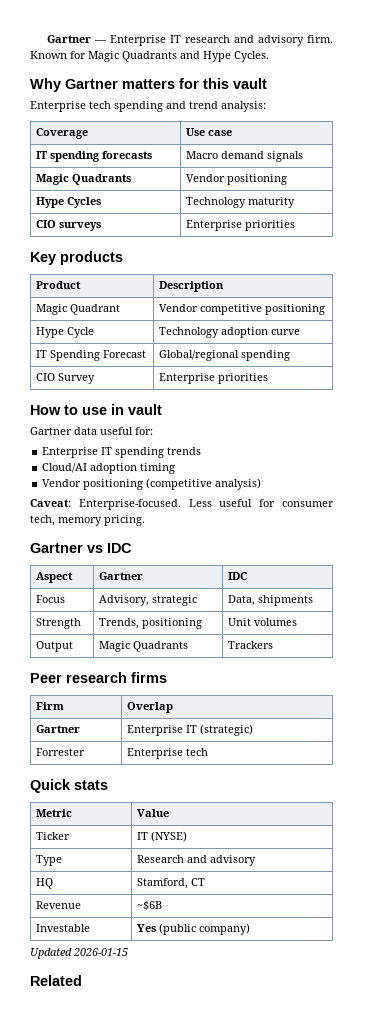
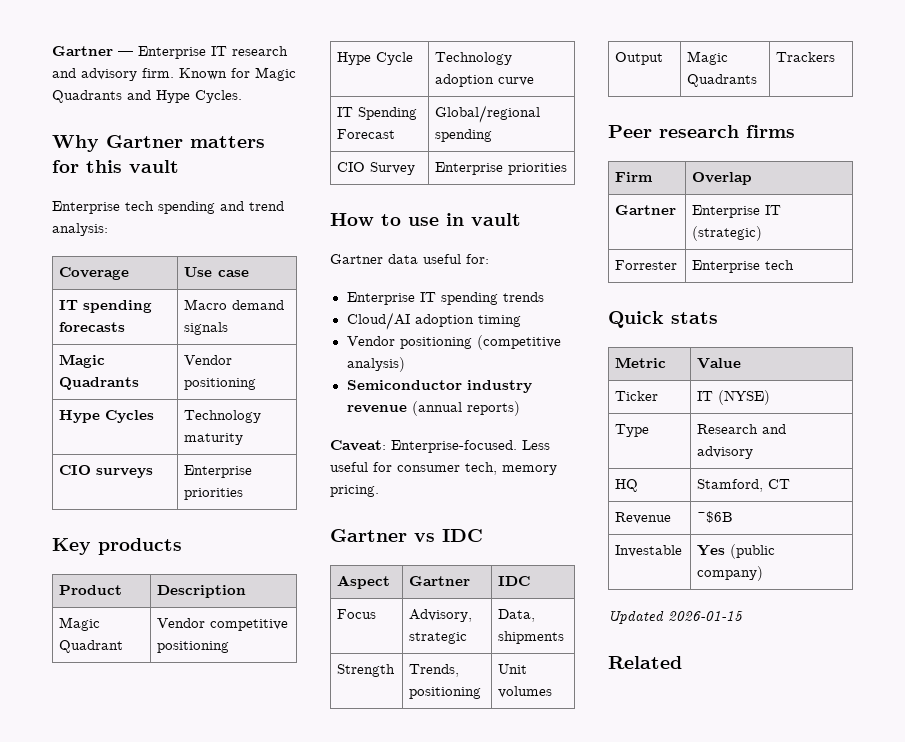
+ Semiconductor industry revenue (annual reports)

